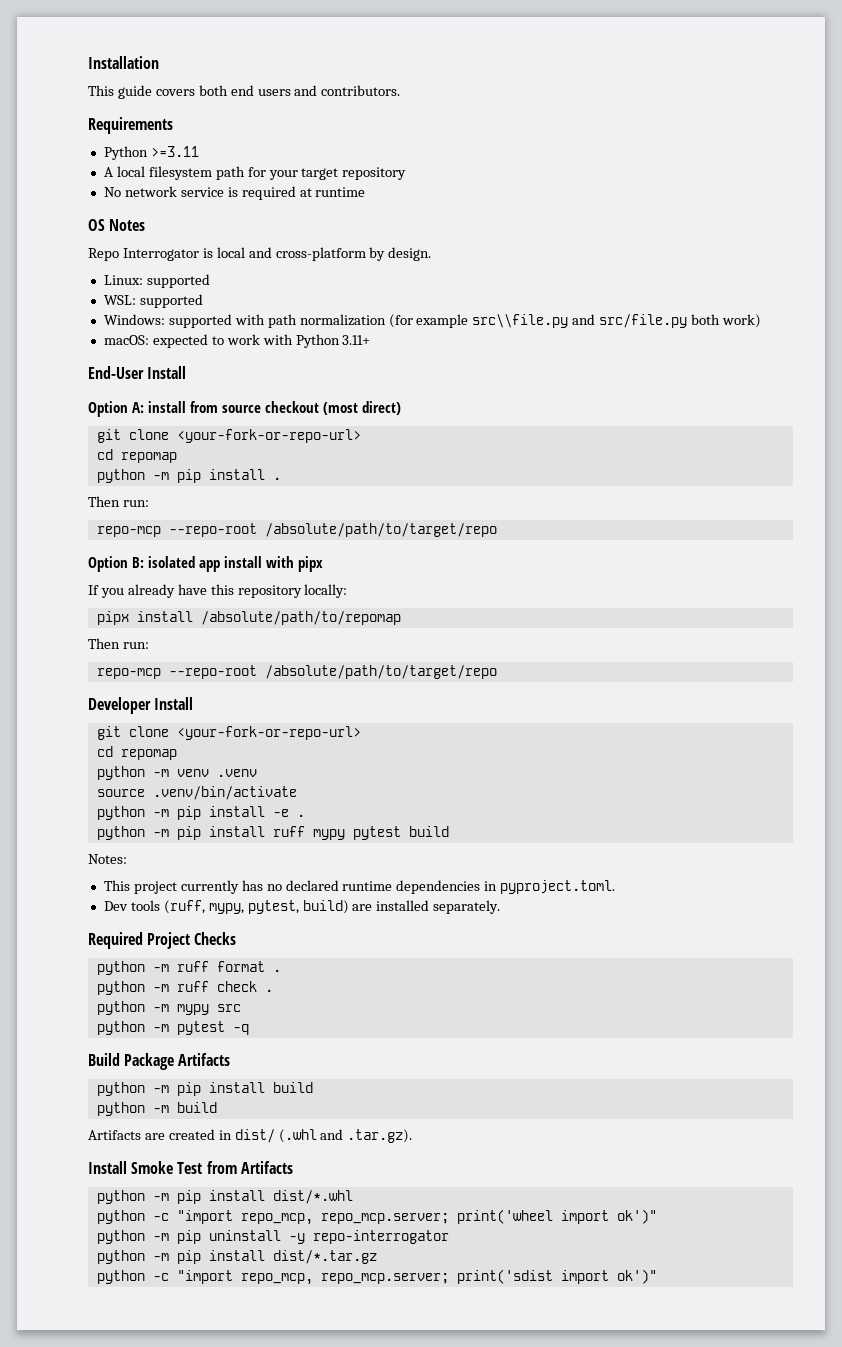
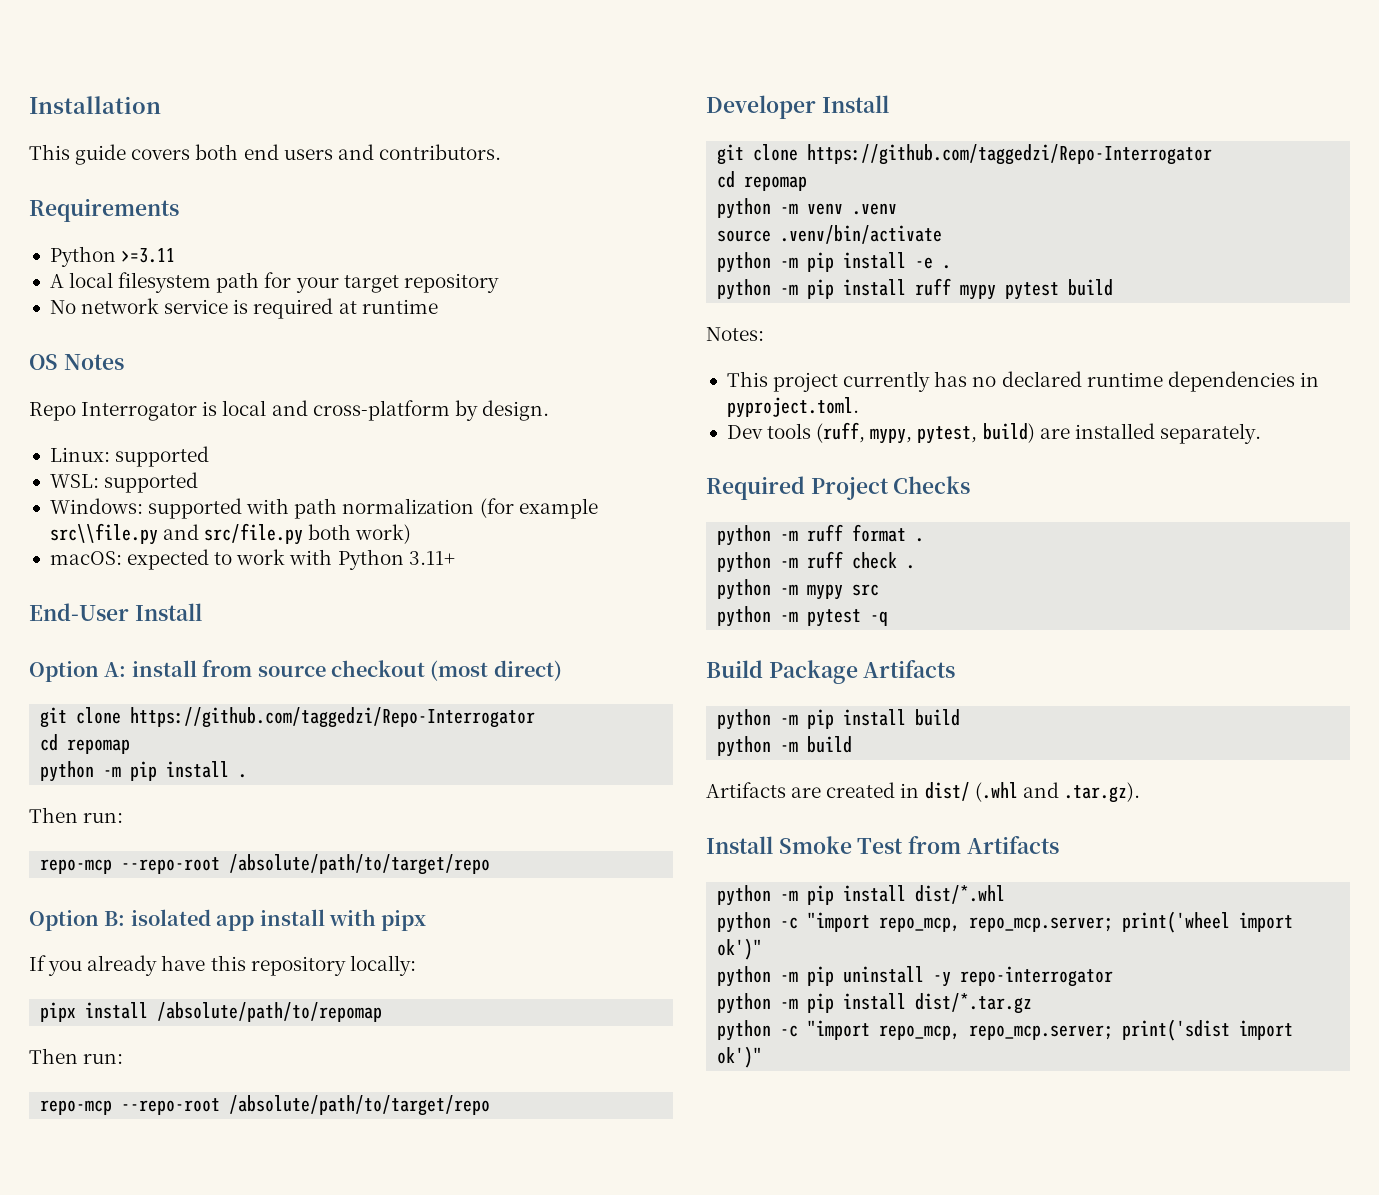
  Option A: install from source checkout (most direct)
- git clone <your-fork-or-repo-url>
+ git clone https://github.com/taggedzi/Repo-Interrogator
  Developer Install
- git clone <your-fork-or-repo-url>
+ git clone https://github.com/taggedzi/Repo-Interrogator

